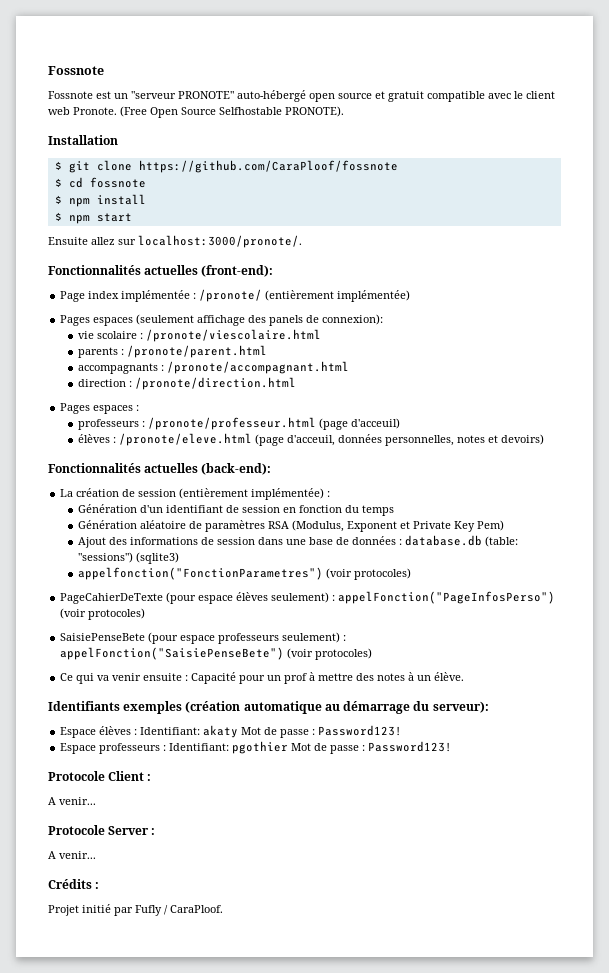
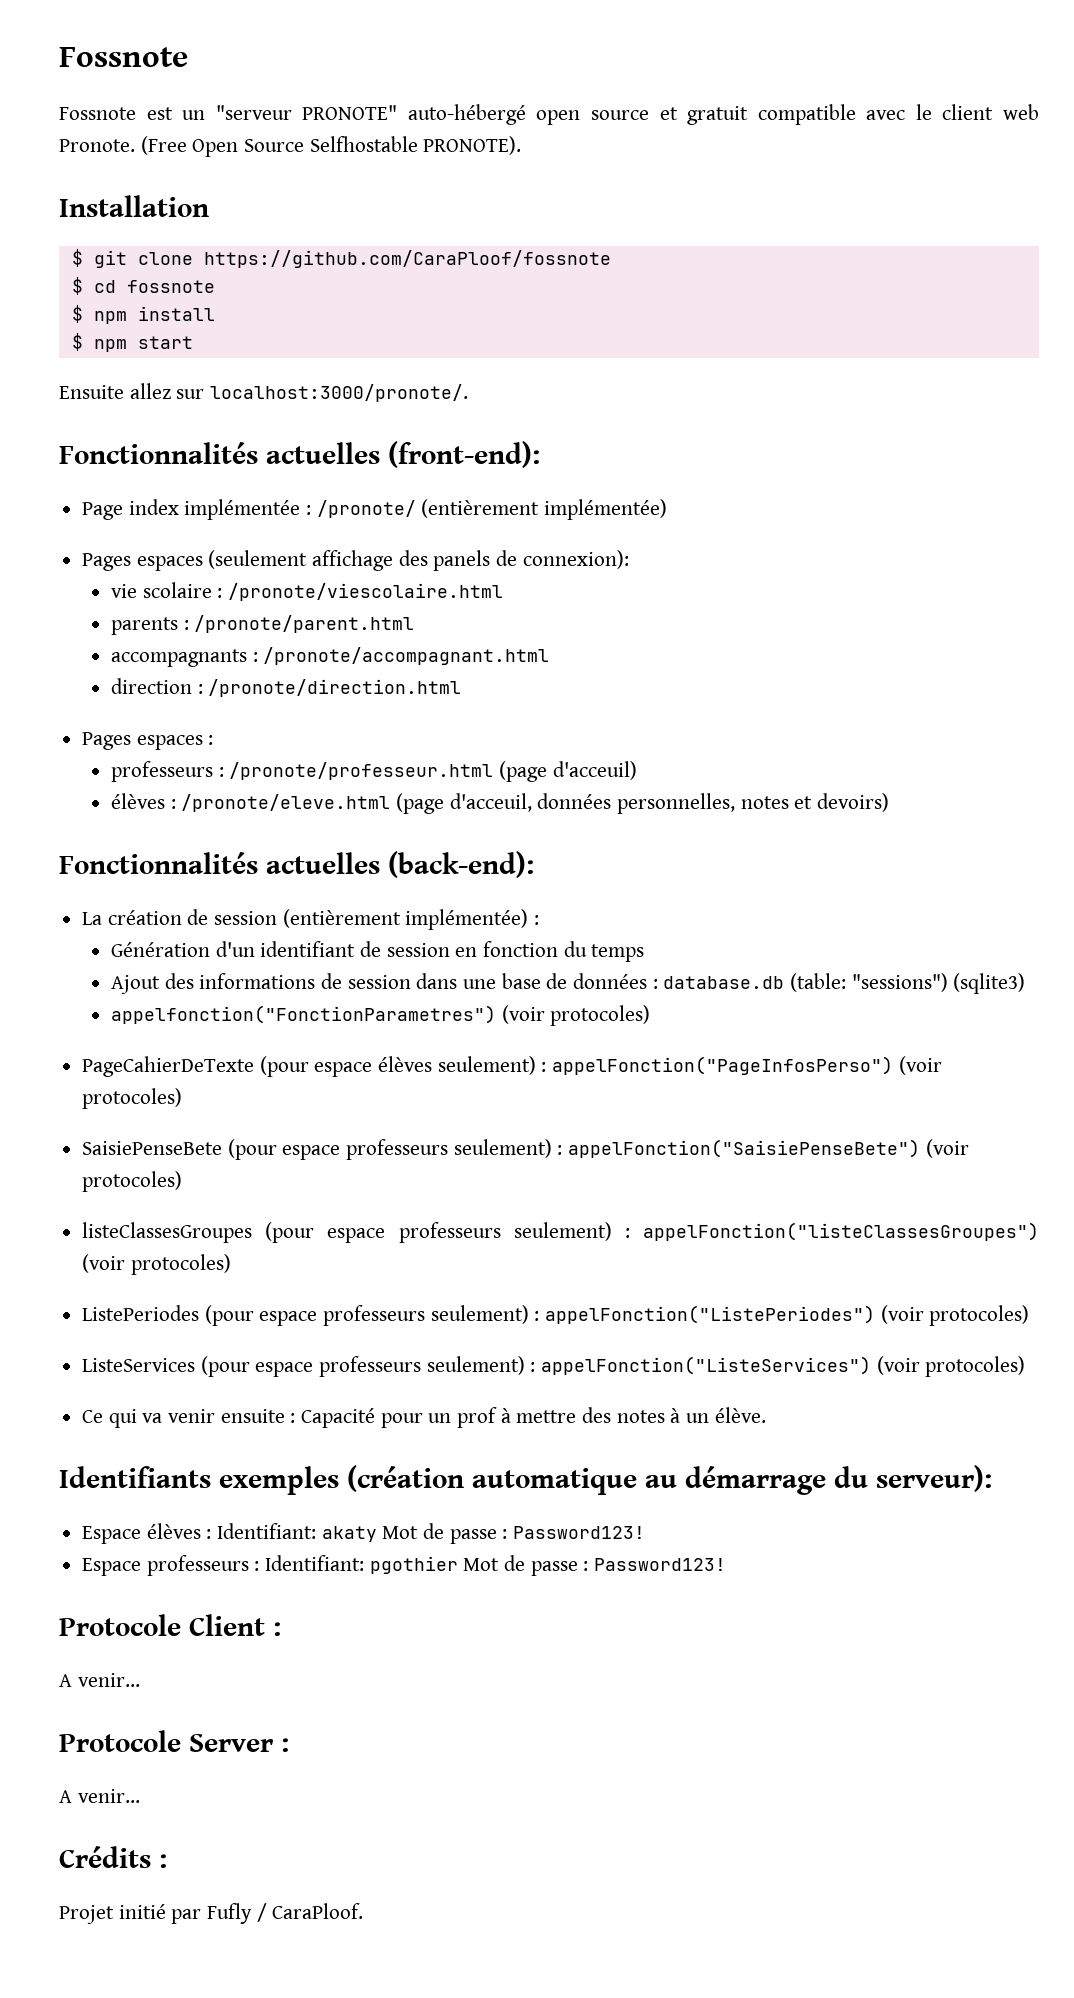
- Génération aléatoire de paramètres RSA (Modulus, Exponent et Private Key Pem)
+ listeClassesGroupes (pour espace professeurs seulement) : appelFonction("listeClassesGroupes") (voir protocoles)
+ ListePeriodes (pour espace professeurs seulement) : appelFonction("ListePeriodes") (voir protocoles)
+ ListeServices (pour espace professeurs seulement) : appelFonction("ListeServices") (voir protocoles)

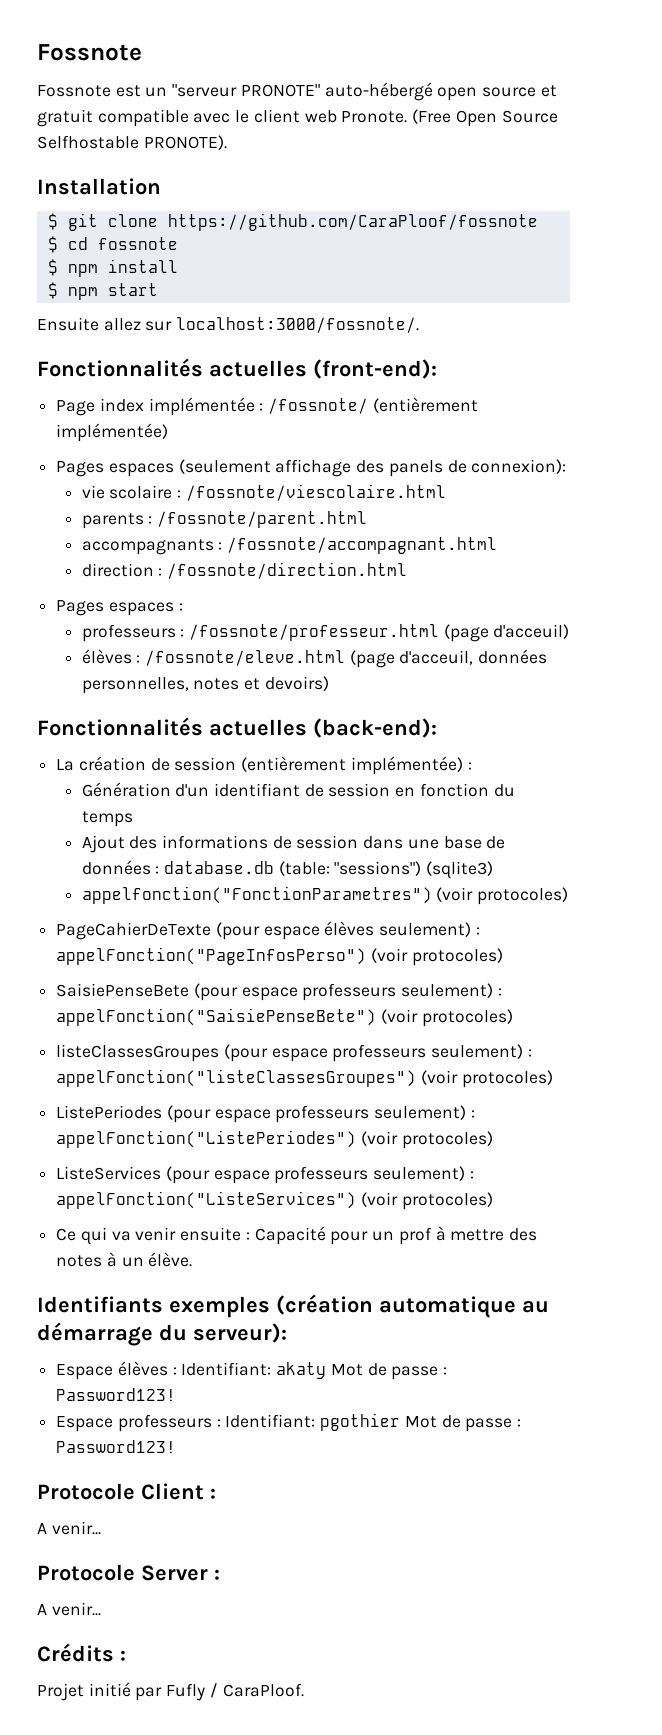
- Ensuite allez sur localhost:3000/pronote/.
+ Ensuite allez sur localhost:3000/fossnote/.
- Page index implémentée : /pronote/ (entièrement implémentée)
+ Page index implémentée : /fossnote/ (entièrement implémentée)
- vie scolaire : /pronote/viescolaire.html
+ vie scolaire : /fossnote/viescolaire.html
- parents : /pronote/parent.html
+ parents : /fossnote/parent.html
- accompagnants : /pronote/accompagnant.html
+ accompagnants : /fossnote/accompagnant.html
- direction : /pronote/direction.html
+ direction : /fossnote/direction.html
- professeurs : /pronote/professeur.html (page d'acceuil)
+ professeurs : /fossnote/professeur.html (page d'acceuil)
- élèves : /pronote/eleve.html (page d'acceuil, données personnelles, notes et devoirs)
+ élèves : /fossnote/eleve.html (page d'acceuil, données personnelles, notes et devoirs)

